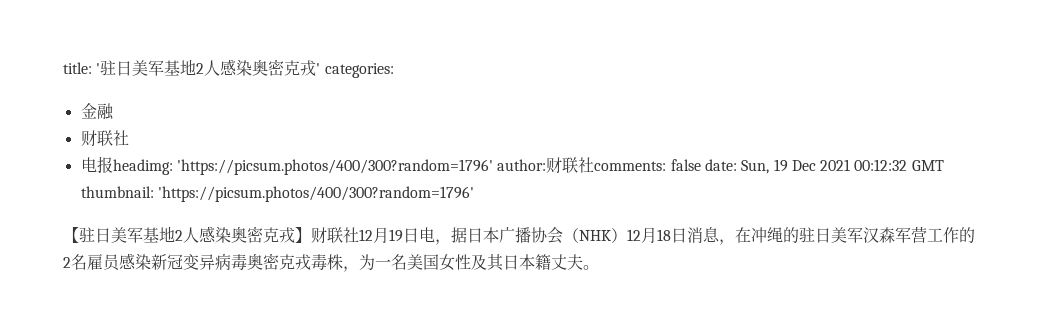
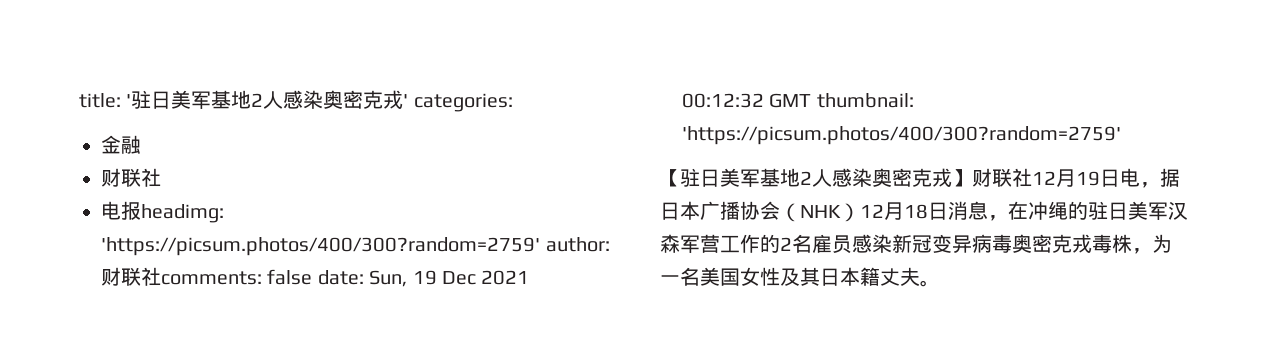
- 电报headimg: 'https://picsum.photos/400/300?random=1796' author:财联社comments: false date: Sun, 19 Dec 2021 00:12:32 GMT thumbnail: 'https://picsum.photos/400/300?random=1796'
+ 电报headimg: 'https://picsum.photos/400/300?random=2759' author:财联社comments: false date: Sun, 19 Dec 2021 00:12:32 GMT thumbnail: 'https://picsum.photos/400/300?random=2759'

